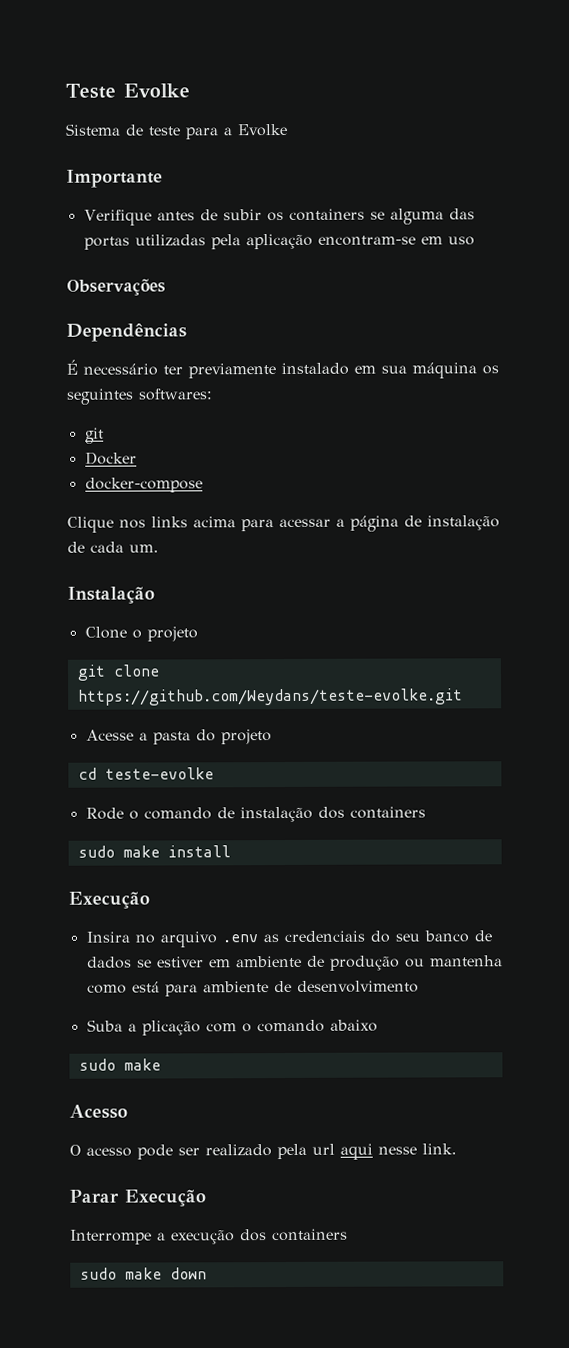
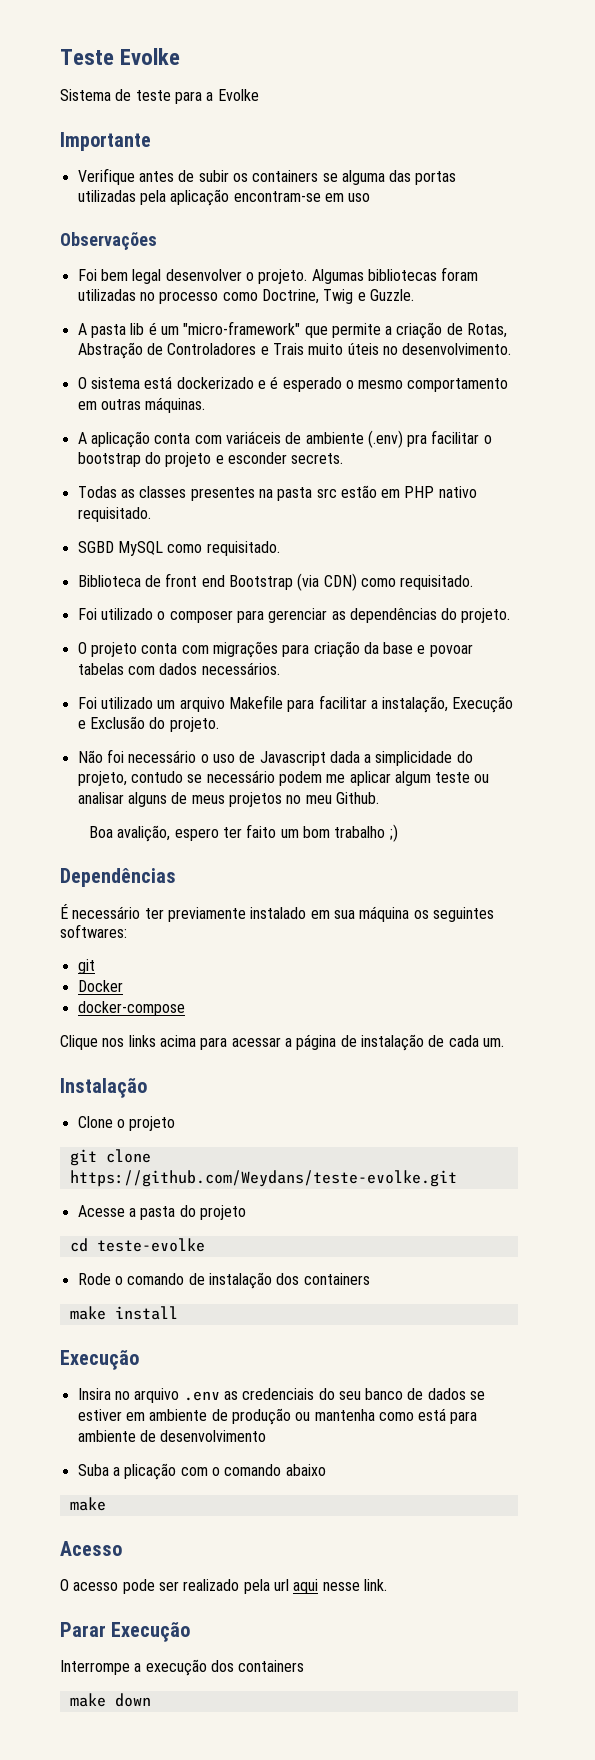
+ Foi bem legal desenvolver o projeto. Algumas bibliotecas foram utilizadas no processo como Doctrine, Twig e Guzzle.
+ A pasta lib é um "micro-framework" que permite a criação de Rotas, Abstração de Controladores e Trais muito úteis no desenvolvimento.
+ O sistema está dockerizado e é esperado o mesmo comportamento em outras máquinas.
+ A aplicação conta com variáceis de ambiente (.env) pra facilitar o bootstrap do projeto e esconder secrets.
+ Todas as classes presentes na pasta src estão em PHP nativo requisitado.
+ SGBD MySQL como requisitado.
+ Biblioteca de front end Bootstrap (via CDN) como requisitado.
+ Foi utilizado o composer para gerenciar as dependências do projeto.
+ O projeto conta com migrações para criação da base e povoar tabelas com dados necessários.
+ Foi utilizado um arquivo Makefile para facilitar a instalação, Execução e Exclusão do projeto.
+ Não foi necessário o uso de Javascript dada a simplicidade do projeto, contudo se necessário podem me aplicar algum teste ou analisar alguns de meus projetos no meu Github.
+ Boa avalição, espero ter faito um bom trabalho ;)
- sudo make install
+ make install
  Suba a plicação com o comando abaixo
- sudo make
+ make
- sudo make down
+ make down

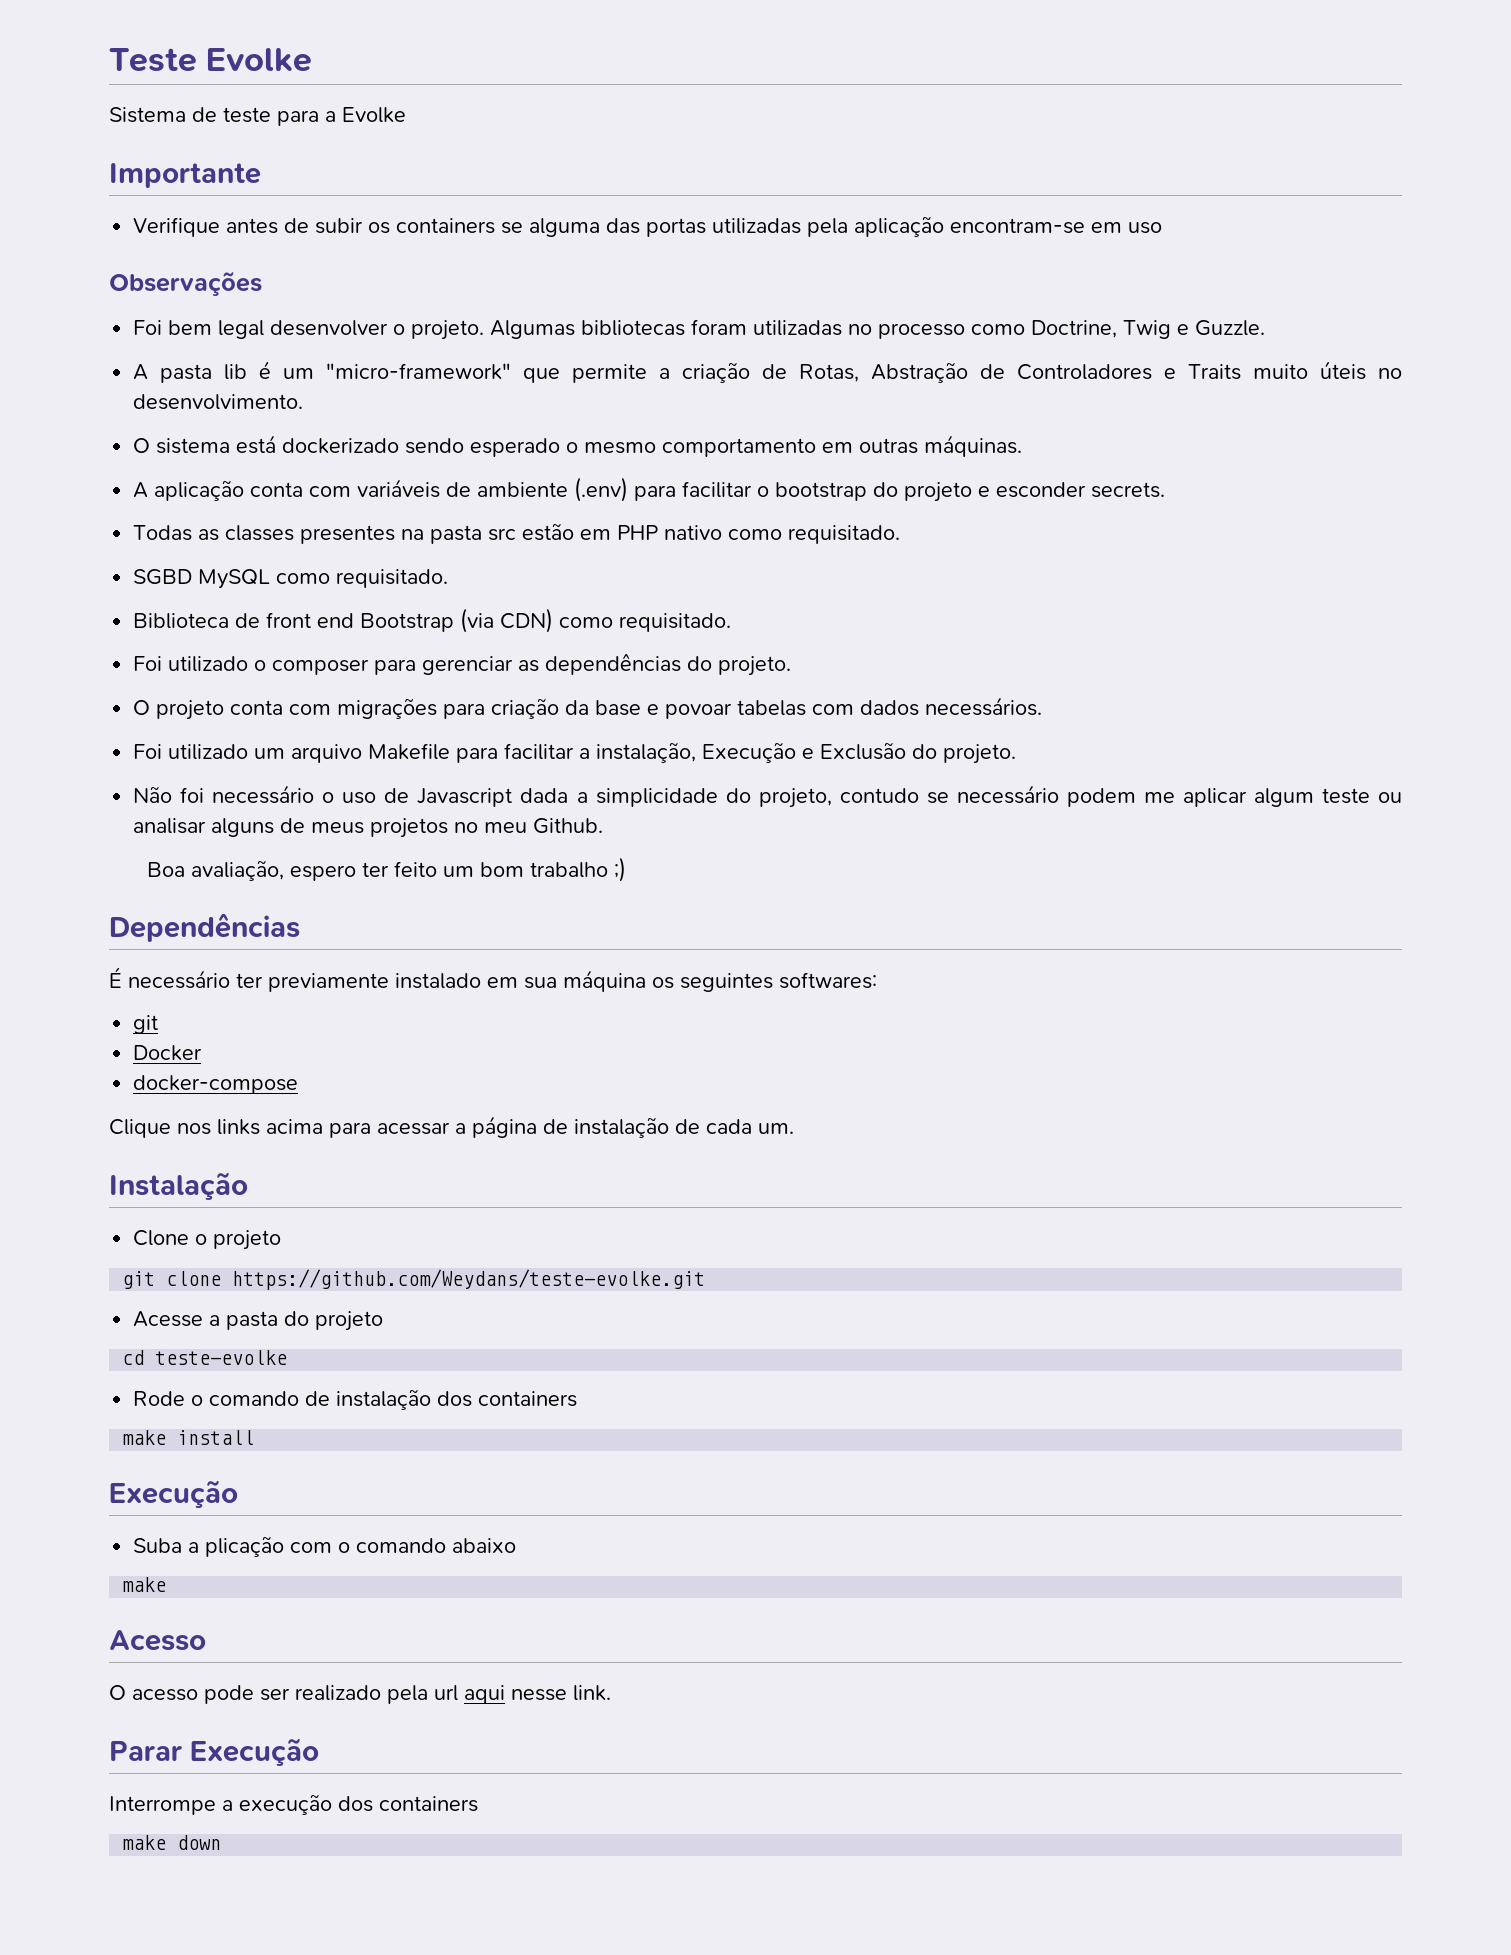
- A pasta lib é um "micro-framework" que permite a criação de Rotas, Abstração de Controladores e Trais muito úteis no desenvolvimento.
+ A pasta lib é um "micro-framework" que permite a criação de Rotas, Abstração de Controladores e Traits muito úteis no desenvolvimento.
- O sistema está dockerizado e é esperado o mesmo comportamento em outras máquinas.
+ O sistema está dockerizado sendo esperado o mesmo comportamento em outras máquinas.
- A aplicação conta com variáceis de ambiente (.env) pra facilitar o bootstrap do projeto e esconder secrets.
+ A aplicação conta com variáveis de ambiente (.env) para facilitar o bootstrap do projeto e esconder secrets.
- Todas as classes presentes na pasta src estão em PHP nativo requisitado.
+ Todas as classes presentes na pasta src estão em PHP nativo como requisitado.
- Boa avalição, espero ter faito um bom trabalho ;)
+ Boa avaliação, espero ter feito um bom trabalho ;)
- Insira no arquivo .env as credenciais do seu banco de dados se estiver em ambiente de produção ou mantenha como está para ambiente de desenvolvimento

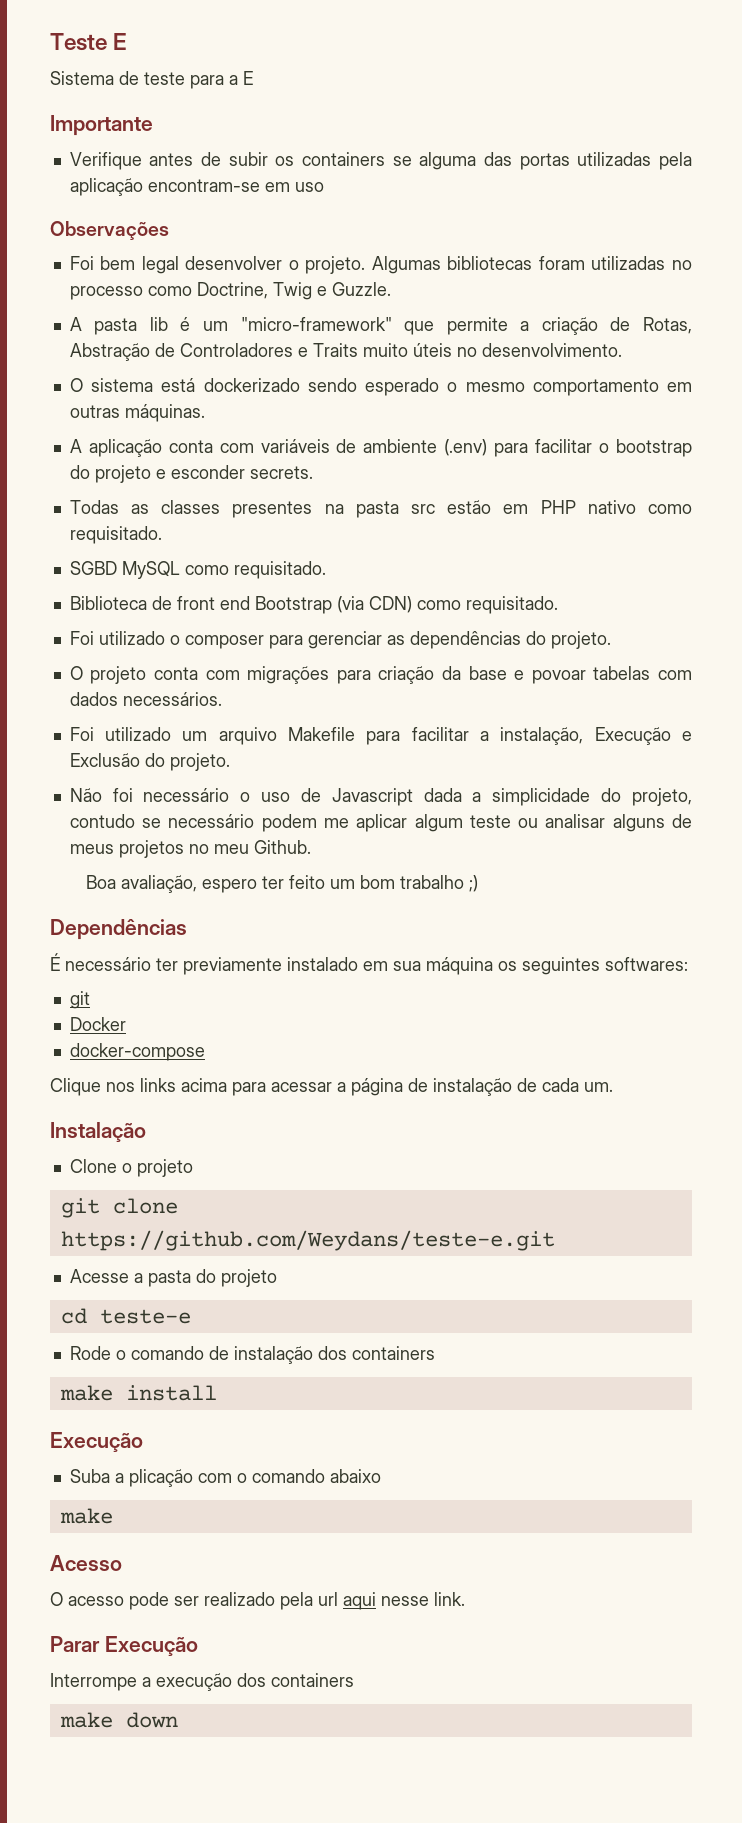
- Teste Evolke
+ Teste E
- Sistema de teste para a Evolke
+ Sistema de teste para a E
- git clone https://github.com/Weydans/teste-evolke.git
+ git clone https://github.com/Weydans/teste-e.git
- cd teste-evolke
+ cd teste-e

